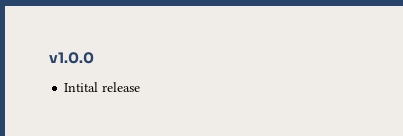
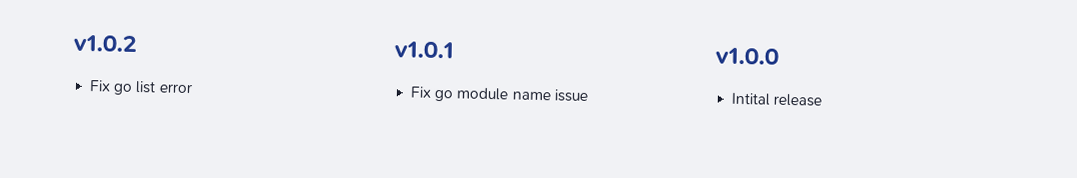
+ v1.0.2
+ Fix go list error
+ v1.0.1
+ Fix go module name issue

